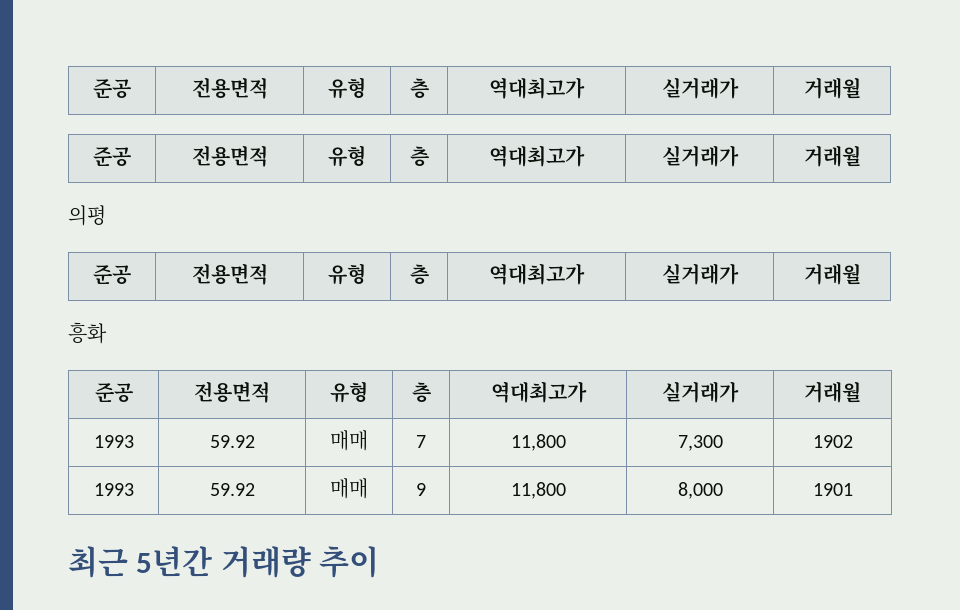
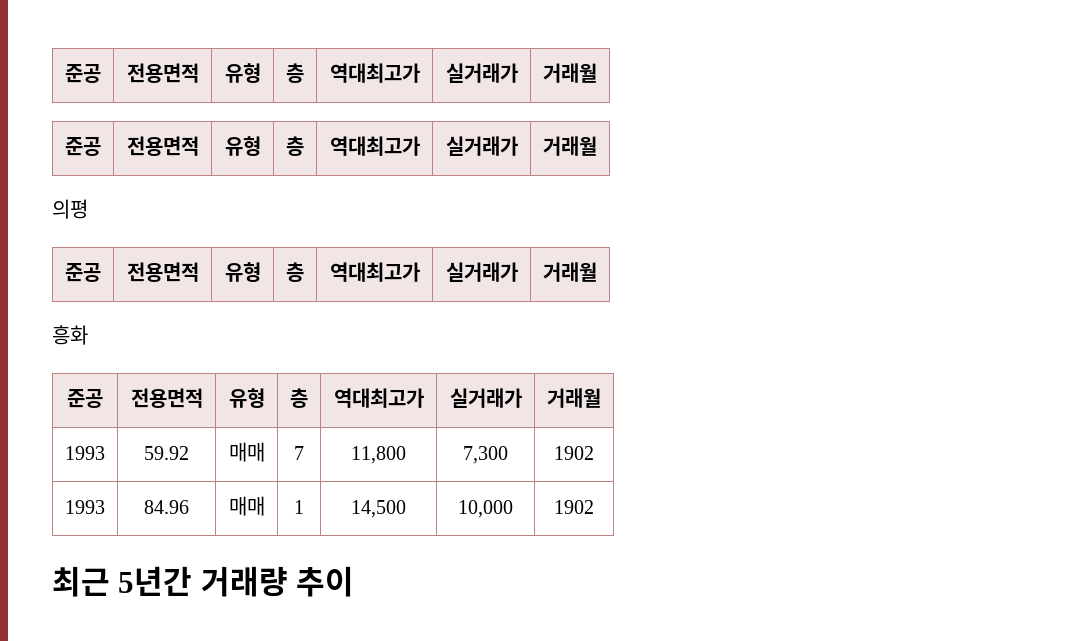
- 1993 | 59.92 | 매매 | 9 | 11,800 | 8,000 | 1901
+ 1993 | 84.96 | 매매 | 1 | 14,500 | 10,000 | 1902

